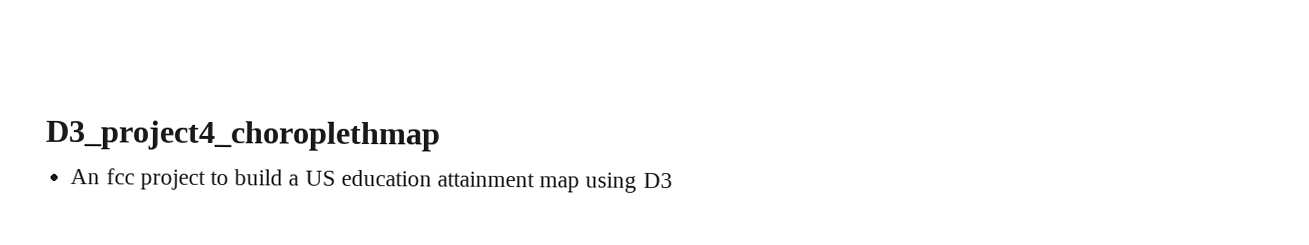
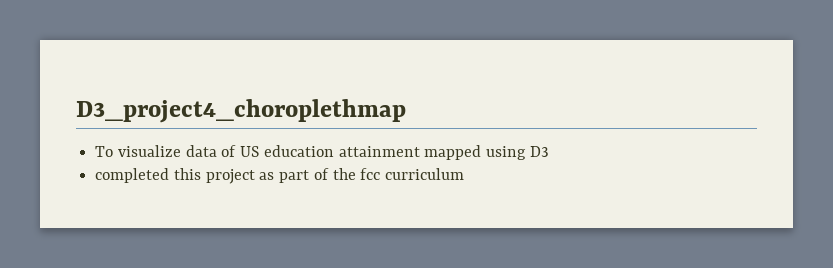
- An fcc project to build a US education attainment map using D3
+ To visualize data of US education attainment mapped using D3
+ completed this project as part of the fcc curriculum

